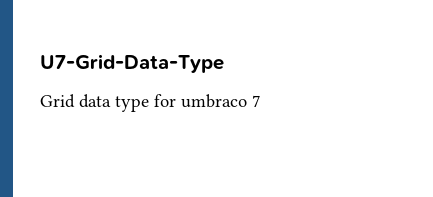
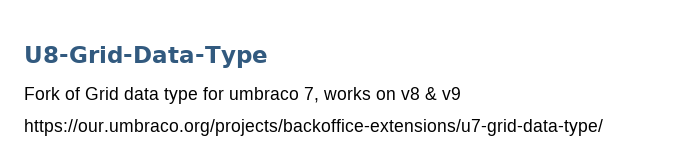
- U7-Grid-Data-Type
- Grid data type for umbraco 7
+ U8-Grid-Data-Type
+ Fork of Grid data type for umbraco 7, works on v8 & v9
+ https://our.umbraco.org/projects/backoffice-extensions/u7-grid-data-type/

